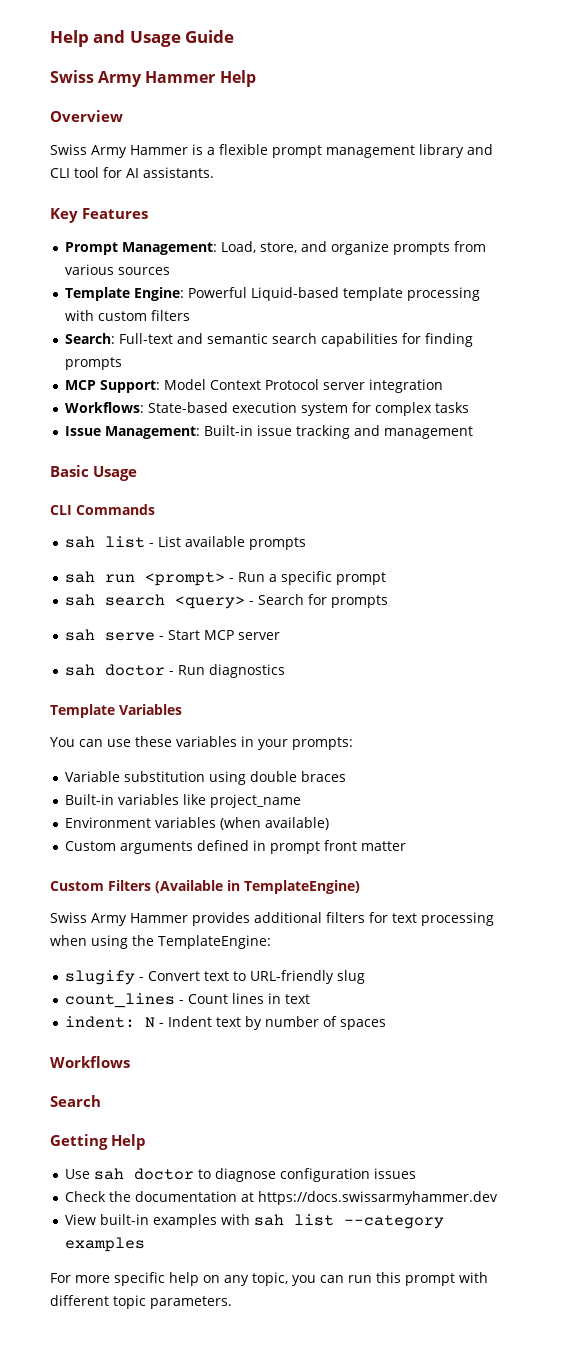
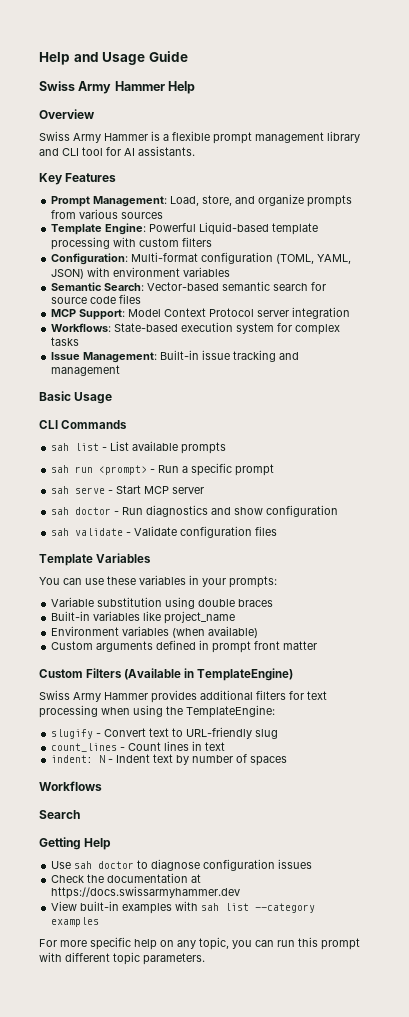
- Search: Full-text and semantic search capabilities for finding prompts
+ Configuration: Multi-format configuration (TOML, YAML, JSON) with environment variables
+ Semantic Search: Vector-based semantic search for source code files
- sah search <query> - Search for prompts
- sah doctor - Run diagnostics
+ sah doctor - Run diagnostics and show configuration
+ sah validate - Validate configuration files

